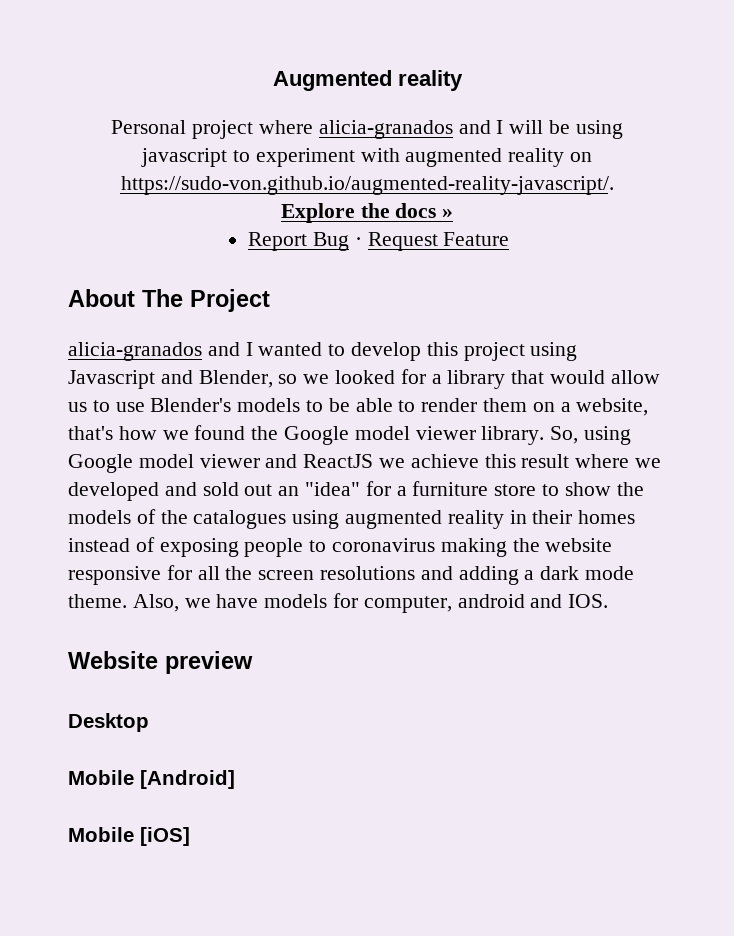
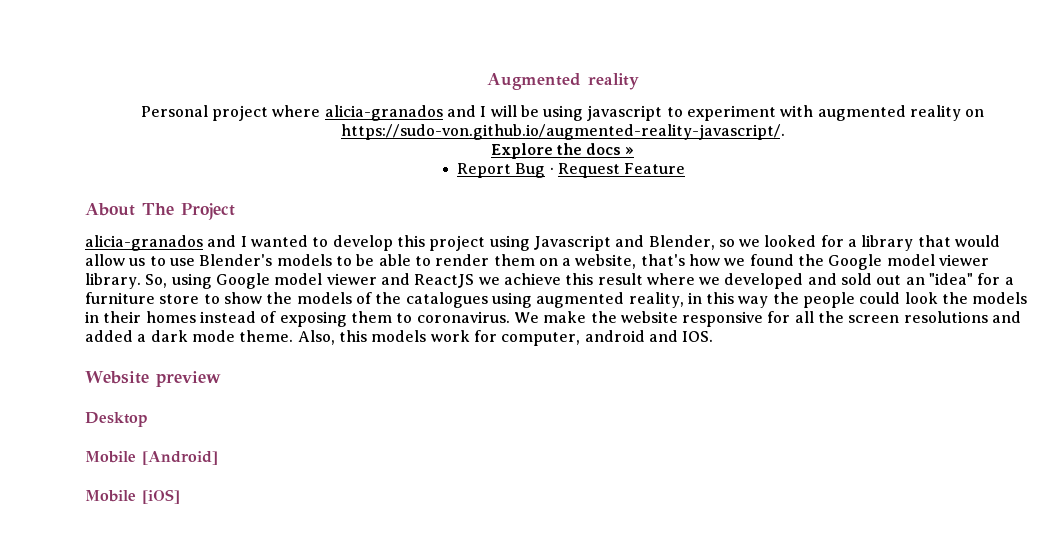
- So, using Google model viewer and ReactJS we achieve this result where we developed and sold out an "idea" for a furniture store to show the models of the catalogues using augmented reality in their homes instead of exposing people to coronavirus making the website responsive for all the screen resolutions and adding a dark mode theme.
+ So, using Google model viewer and ReactJS we achieve this result where we developed and sold out an "idea" for a furniture store to show the models of the catalogues using augmented reality, in this way the people could look the models in their homes instead of exposing them to coronavirus. We make the website responsive for all the screen resolutions and added a dark mode theme.
- Also, we have models for computer, android and IOS.
+ Also, this models work for computer, android and IOS.

